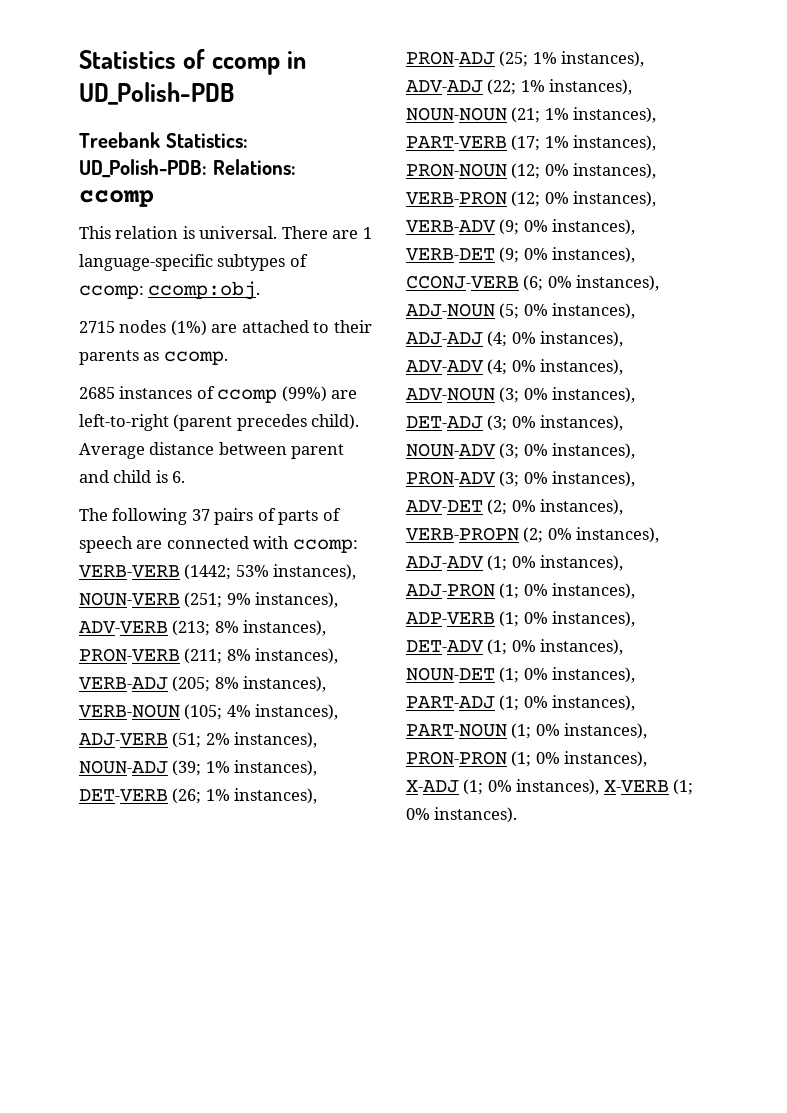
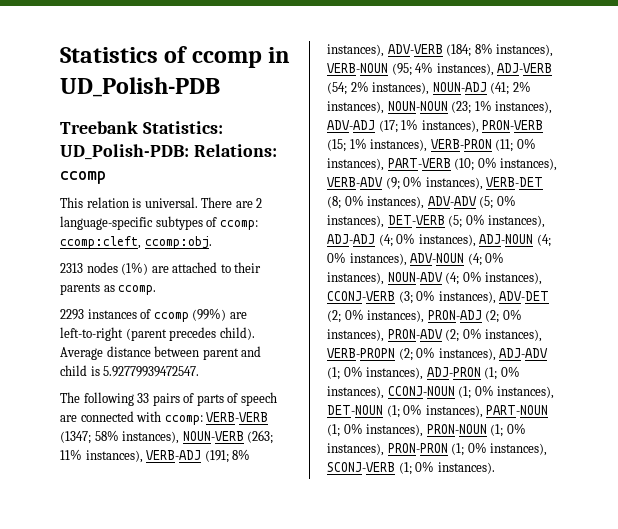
- There are 1 language-specific subtypes of ccomp: ccomp:obj.
+ There are 2 language-specific subtypes of ccomp: ccomp:cleft, ccomp:obj.
- 2715 nodes (1%) are attached to their parents as ccomp.
+ 2313 nodes (1%) are attached to their parents as ccomp.
- 2685 instances of ccomp (99%) are left-to-right (parent precedes child).
+ 2293 instances of ccomp (99%) are left-to-right (parent precedes child).
- Average distance between parent and child is 6.
+ Average distance between parent and child is 5.92779939472547.
- The following 37 pairs of parts of speech are connected with ccomp:
+ The following 33 pairs of parts of speech are connected with ccomp:
- VERB-VERB (1442; 53% instances), NOUN-VERB (251; 9% instances), ADV-VERB (213; 8% instances), PRON-VERB (211; 8% instances), VERB-ADJ (205;
+ VERB-VERB (1347; 58% instances), NOUN-VERB (263; 11% instances), VERB-ADJ (191; 8% instances), ADV-VERB (184;
- 8% instances), VERB-NOUN (105;
+ 8% instances), VERB-NOUN (95;
- 4% instances), ADJ-VERB (51;
+ 4% instances), ADJ-VERB (54;
- 2% instances), NOUN-ADJ (39; 1% instances), DET-VERB (26; 1% instances), PRON-ADJ (25; 1% instances), ADV-ADJ (22; 1% instances), NOUN-NOUN (21; 1% instances), PART-VERB (17; 1% instances), PRON-NOUN (12; 0% instances), VERB-PRON (12;
+ 2% instances), NOUN-ADJ (41; 2% instances), NOUN-NOUN (23; 1% instances), ADV-ADJ (17; 1% instances), PRON-VERB (15; 1% instances), VERB-PRON (11; 0% instances), PART-VERB (10;
- 0% instances), VERB-DET (9; 0% instances), CCONJ-VERB (6; 0% instances), ADJ-NOUN (5;
+ 0% instances), VERB-DET (8; 0% instances), ADV-ADV (5; 0% instances), DET-VERB (5;
- 0% instances), ADV-ADV (4;
+ 0% instances), ADJ-NOUN (4;
- 0% instances), ADV-NOUN (3; 0% instances), DET-ADJ (3;
+ 0% instances), ADV-NOUN (4;
- 0% instances), NOUN-ADV (3; 0% instances), PRON-ADV (3;
+ 0% instances), NOUN-ADV (4; 0% instances), CCONJ-VERB (3;
- 0% instances), VERB-PROPN (2;
+ 0% instances), PRON-ADJ (2; 0% instances), PRON-ADV (2; 0% instances), VERB-PROPN (2;
- 0% instances), ADP-VERB (1; 0% instances), DET-ADV (1; 0% instances), NOUN-DET (1; 0% instances), PART-ADJ (1;
+ 0% instances), CCONJ-NOUN (1; 0% instances), DET-NOUN (1;
- 0% instances), PRON-PRON (1; 0% instances), X-ADJ (1; 0% instances), X-VERB (1;
+ 0% instances), PRON-NOUN (1; 0% instances), PRON-PRON (1; 0% instances), SCONJ-VERB (1;

